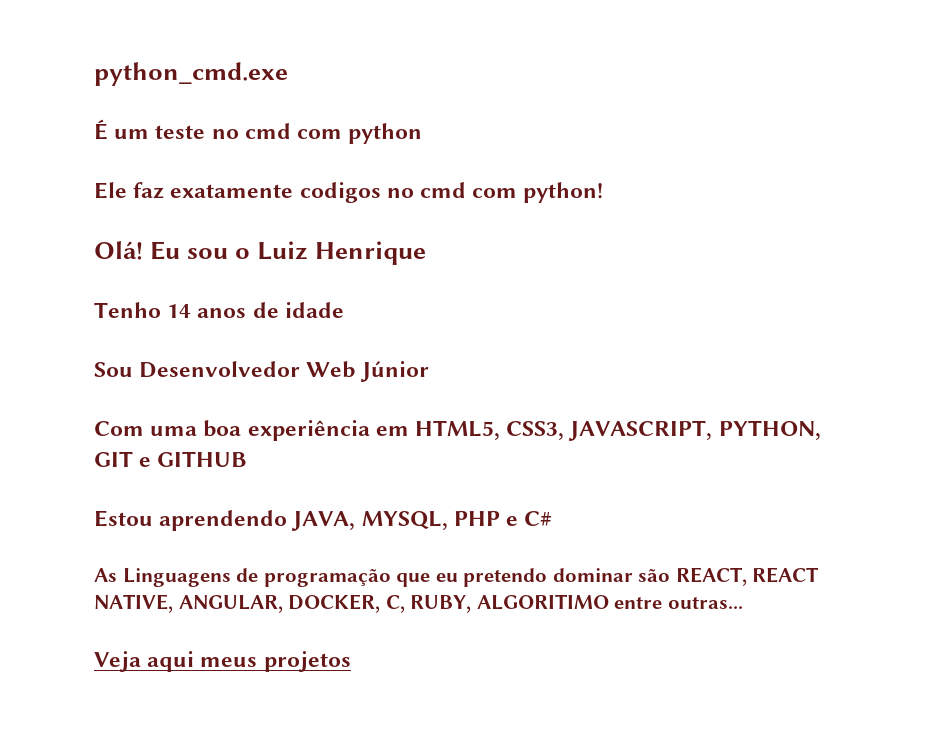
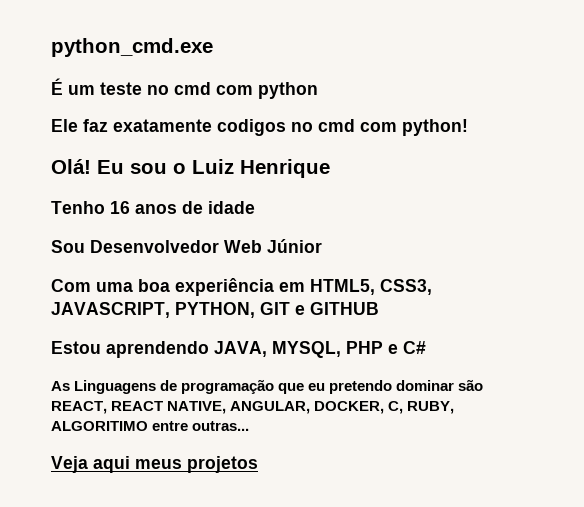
- Tenho 14 anos de idade
+ Tenho 16 anos de idade

